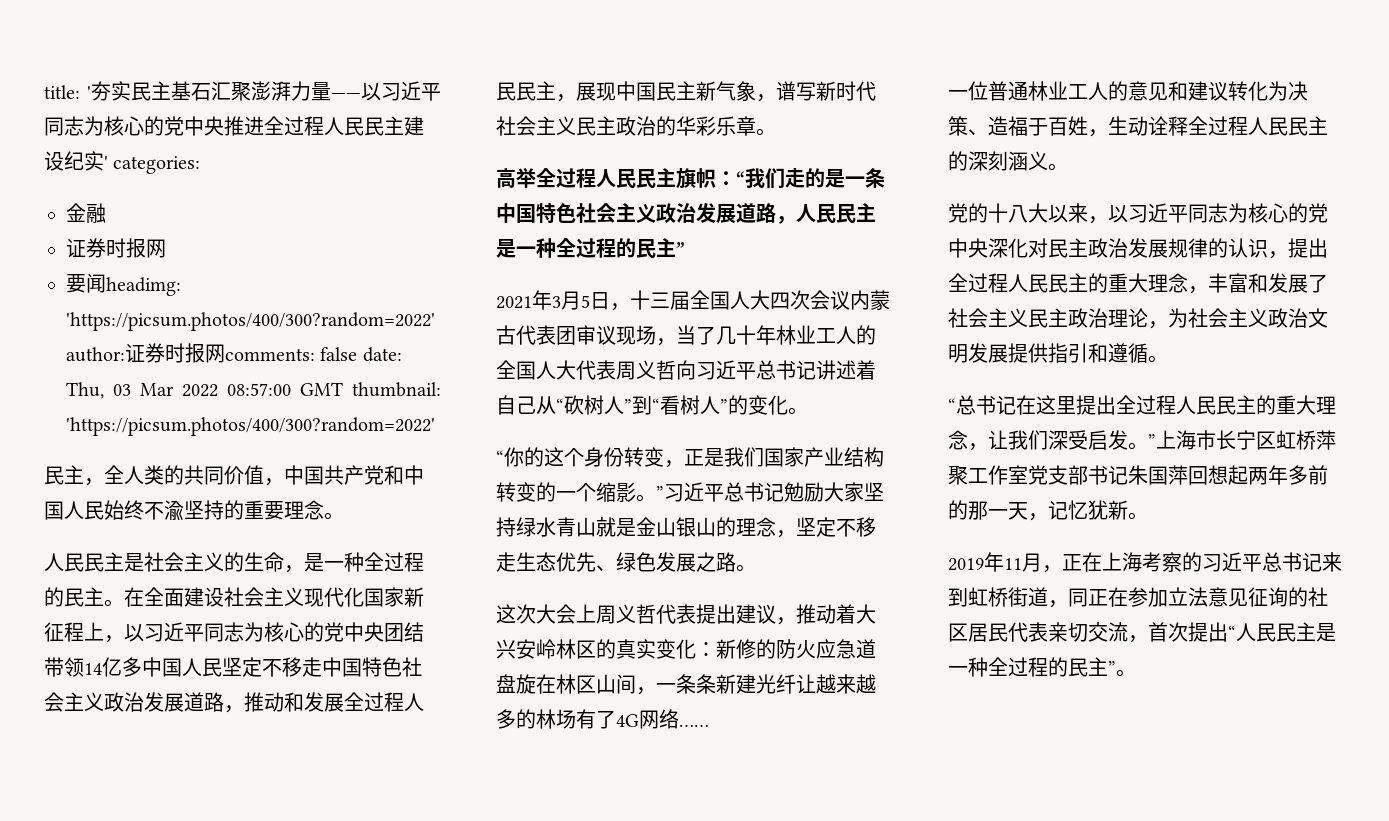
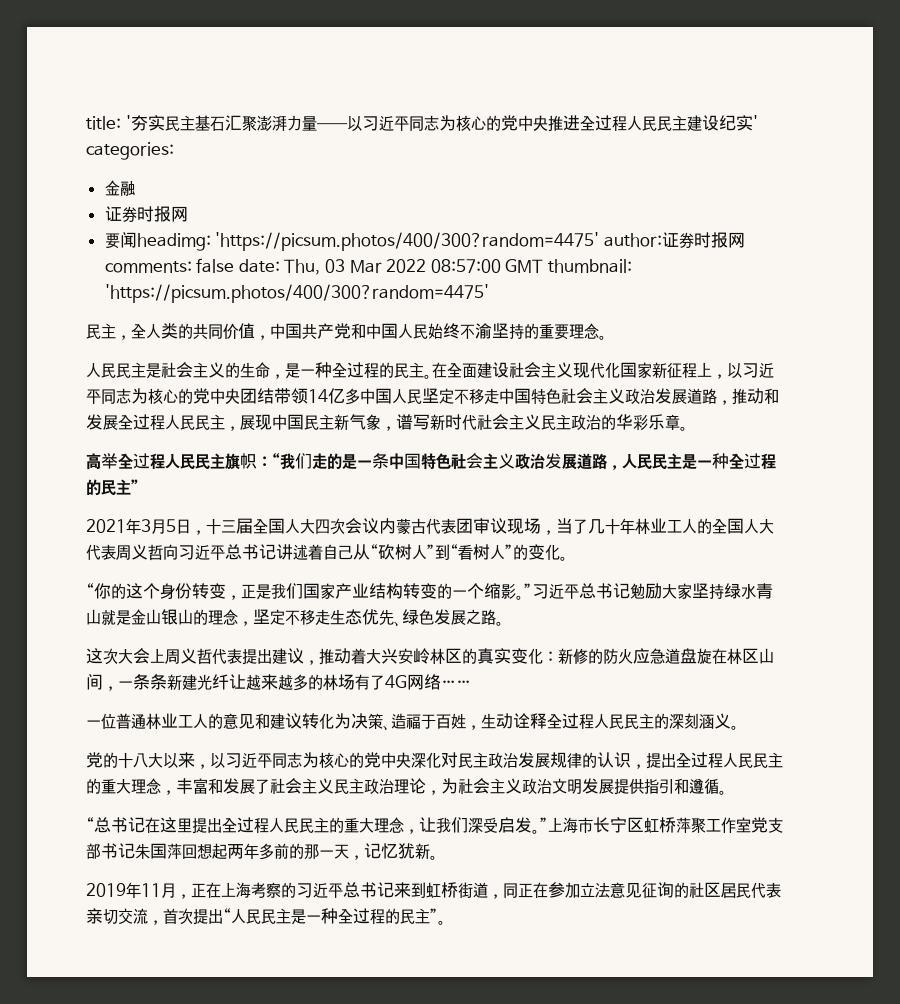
- 要闻headimg: 'https://picsum.photos/400/300?random=2022' author:证券时报网comments: false date: Thu, 03 Mar 2022 08:57:00 GMT thumbnail: 'https://picsum.photos/400/300?random=2022'
+ 要闻headimg: 'https://picsum.photos/400/300?random=4475' author:证券时报网comments: false date: Thu, 03 Mar 2022 08:57:00 GMT thumbnail: 'https://picsum.photos/400/300?random=4475'

